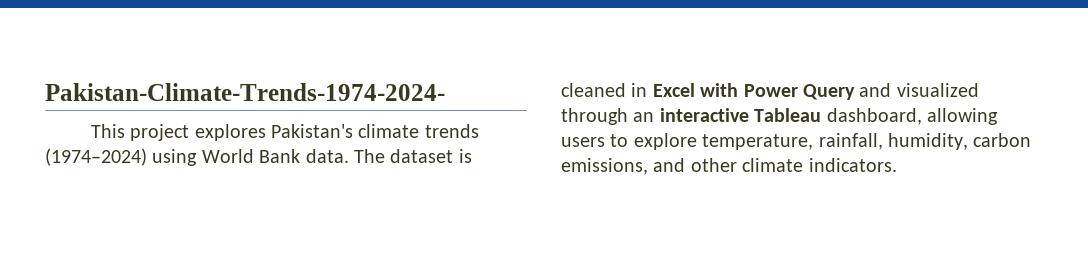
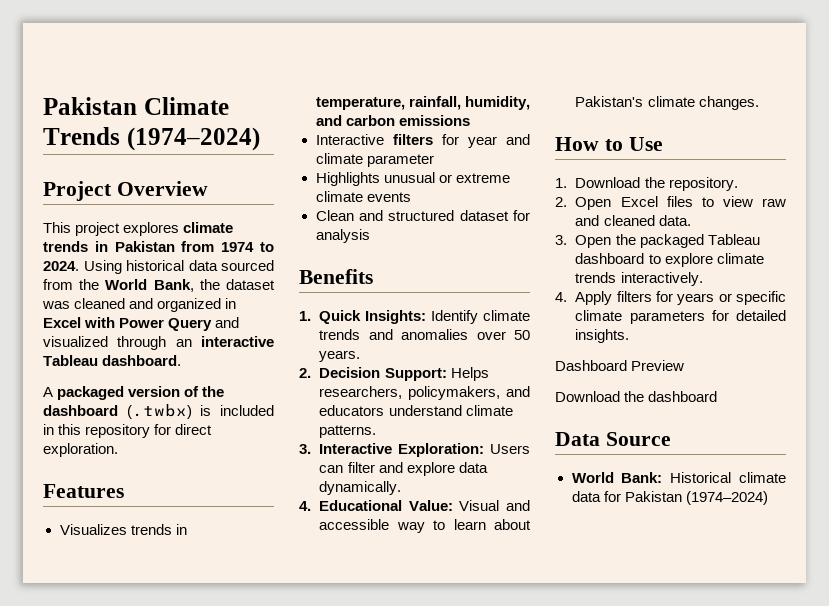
- Pakistan-Climate-Trends-1974-2024-
+ Pakistan Climate Trends (1974–2024)
+ Project Overview
- This project explores Pakistan's climate trends (1974–2024) using World Bank data. The dataset is cleaned in Excel with Power Query and visualized through an interactive Tableau dashboard, allowing users to explore temperature, rainfall, humidity, carbon emissions, and other climate indicators.
+ This project explores climate trends in Pakistan from 1974 to 2024. Using historical data sourced from the World Bank, the dataset was cleaned and organized in Excel with Power Query and visualized through an interactive Tableau dashboard.
+ A packaged version of the dashboard (.twbx) is included in this repository for direct exploration.
+ Features
+ Visualizes trends in temperature, rainfall, humidity, and carbon emissions
+ Interactive filters for year and climate parameter
+ Highlights unusual or extreme climate events
+ Clean and structured dataset for analysis
+ Benefits
+ 1. Quick Insights: Identify climate trends and anomalies over 50 years.
+ 2. Decision Support: Helps researchers, policymakers, and educators understand climate patterns.
+ 3. Interactive Exploration: Users can filter and explore data dynamically.
+ 4. Educational Value: Visual and accessible way to learn about Pakistan's climate changes.
+ How to Use
+ 1. Download the repository.
+ 2. Open Excel files to view raw and cleaned data.
+ 3. Open the packaged Tableau dashboard to explore climate trends interactively.
+ 4. Apply filters for years or specific climate parameters for detailed insights.
+ Dashboard Preview
+ Download the dashboard
+ Data Source
+ World Bank: Historical climate data for Pakistan (1974–2024)

